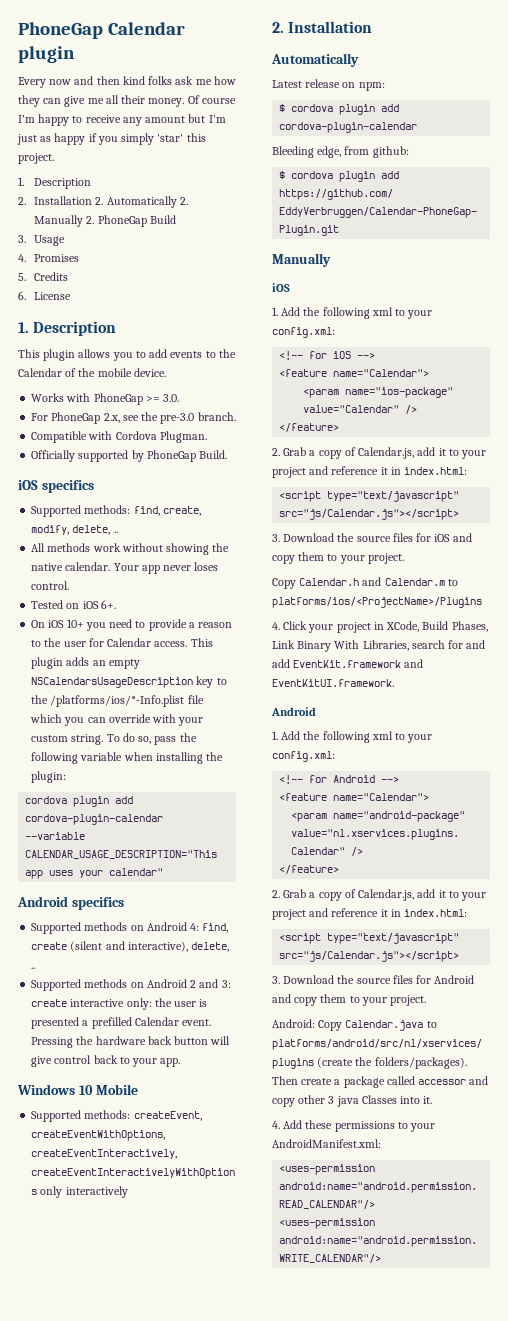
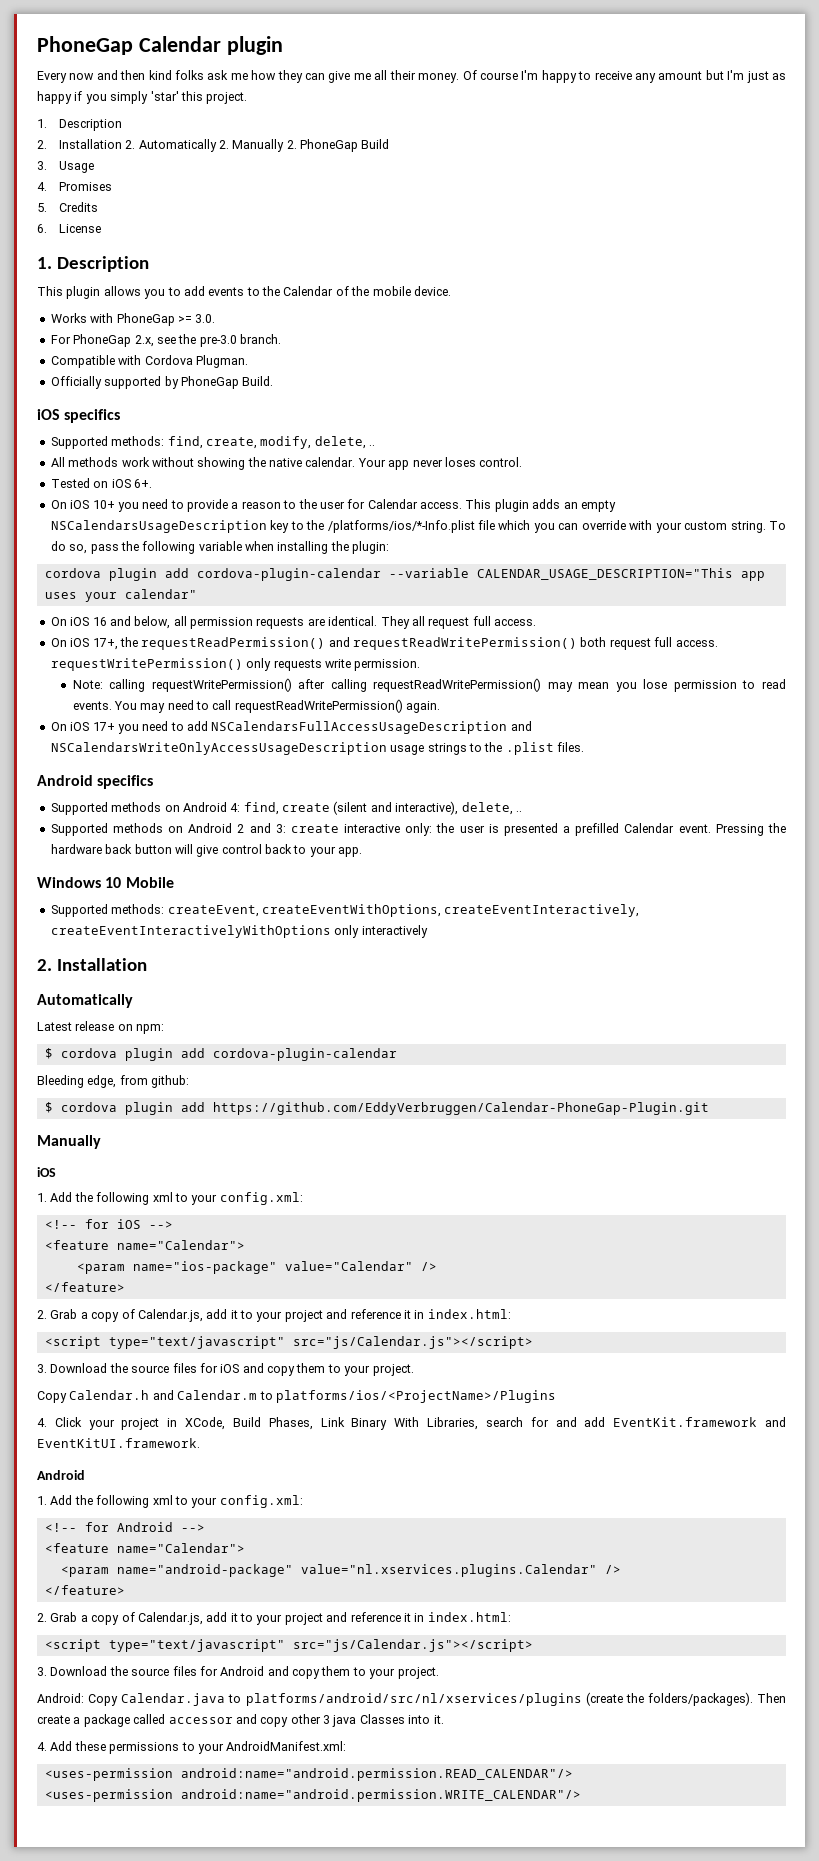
+ On iOS 16 and below, all permission requests are identical. They all request full access.
+ On iOS 17+, the requestReadPermission() and requestReadWritePermission() both request full access. requestWritePermission() only requests write permission.
+ Note: calling requestWritePermission() after calling requestReadWritePermission() may mean you lose permission to read events. You may need to call requestReadWritePermission() again.
+ On iOS 17+ you need to add NSCalendarsFullAccessUsageDescription and NSCalendarsWriteOnlyAccessUsageDescription usage strings to the .plist files.

